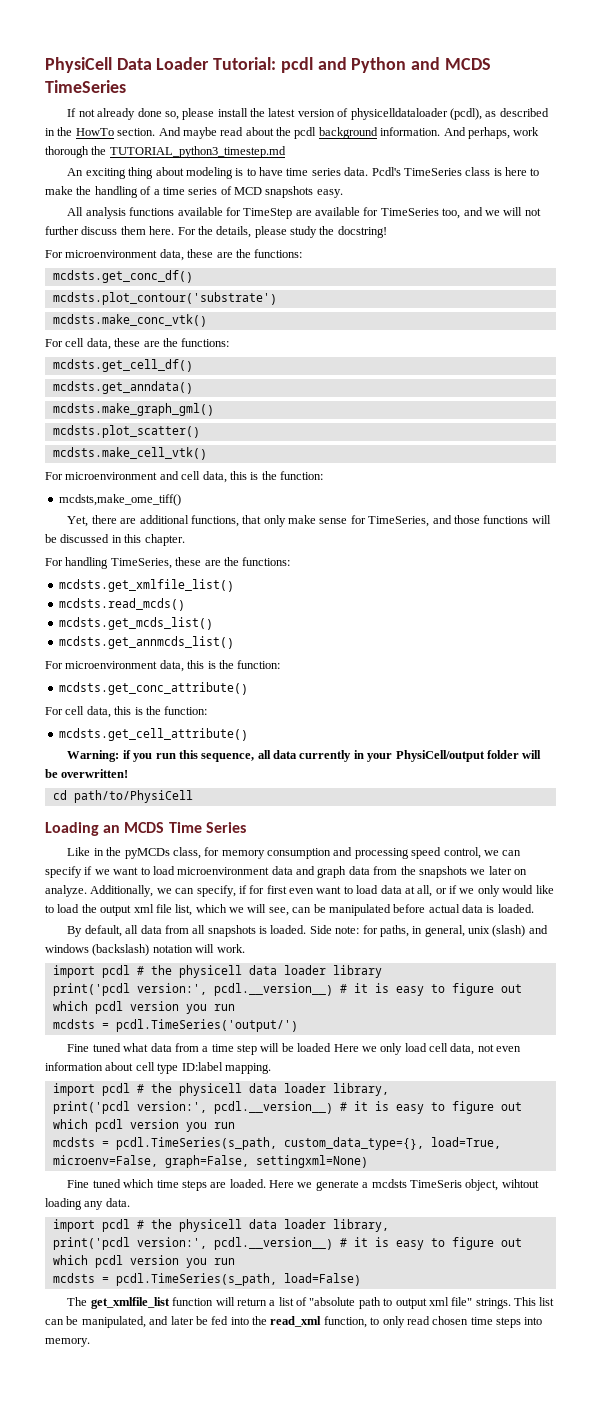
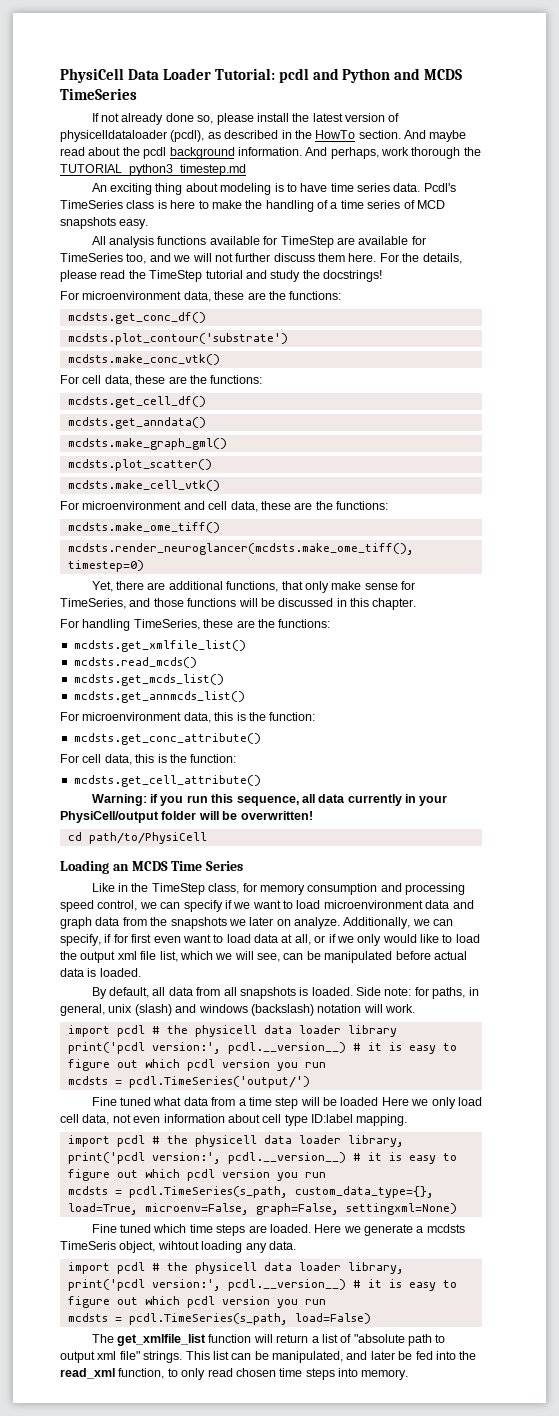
- For the details, please study the docstring!
+ For the details, please read the TimeStep tutorial and study the docstrings!
- For microenvironment and cell data, this is the function:
- mcdsts,make_ome_tiff()
+ For microenvironment and cell data, these are the functions:
+ mcdsts.make_ome_tiff()
+ mcdsts.render_neuroglancer(mcdsts.make_ome_tiff(), timestep=0)
- Like in the pyMCDs class, for memory consumption and processing speed control, we can specify if we want to load microenvironment data and graph data from the snapshots we later on analyze.
+ Like in the TimeStep class, for memory consumption and processing speed control, we can specify if we want to load microenvironment data and graph data from the snapshots we later on analyze.

